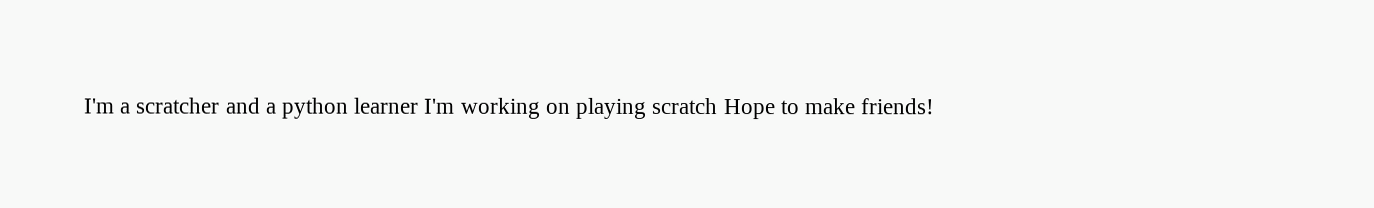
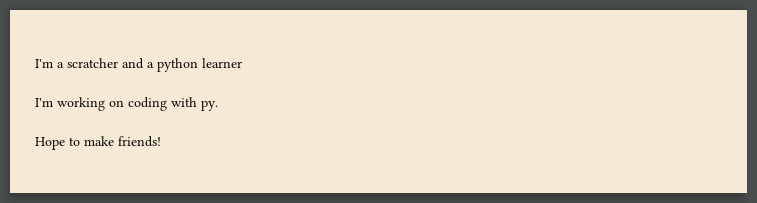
- I'm a scratcher and a python learner I'm working on playing scratch Hope to make friends!
+ I'm a scratcher and a python learner
+ I'm working on coding with py.
+ Hope to make friends!

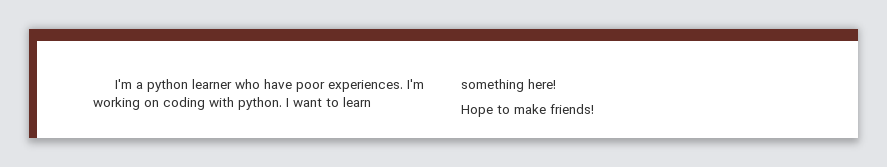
- I'm a scratcher and a python learner
- I'm working on coding with py.
+ I'm a python learner who have poor experiences. I'm working on coding with python. I want to learn something here!

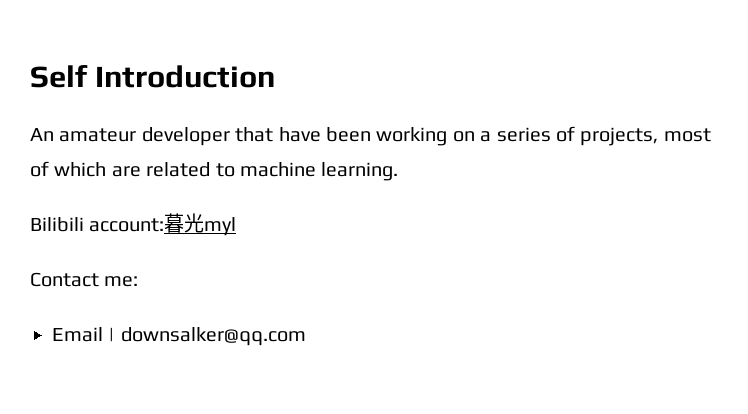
- I'm a python learner who have poor experiences. I'm working on coding with python. I want to learn something here!
- Hope to make friends!
+ Self Introduction
+ An amateur developer that have been working on a series of projects, most of which are related to machine learning.
+ Bilibili account:暮光myl
+ Contact me:
+ Email | downsalker@qq.com

